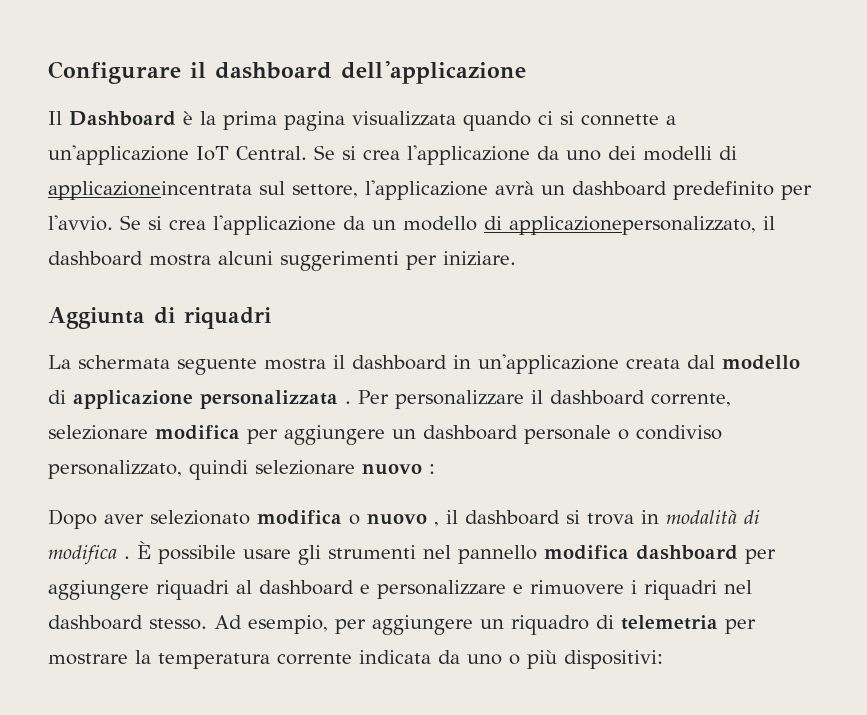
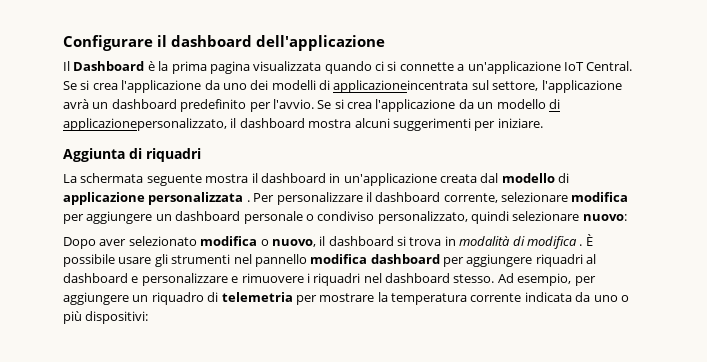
- Per personalizzare il dashboard corrente, selezionare modifica per aggiungere un dashboard personale o condiviso personalizzato, quindi selezionare nuovo :
+ Per personalizzare il dashboard corrente, selezionare modifica per aggiungere un dashboard personale o condiviso personalizzato, quindi selezionare nuovo:
- Dopo aver selezionato modifica o nuovo , il dashboard si trova in modalità di modifica .
+ Dopo aver selezionato modifica o nuovo, il dashboard si trova in modalità di modifica .

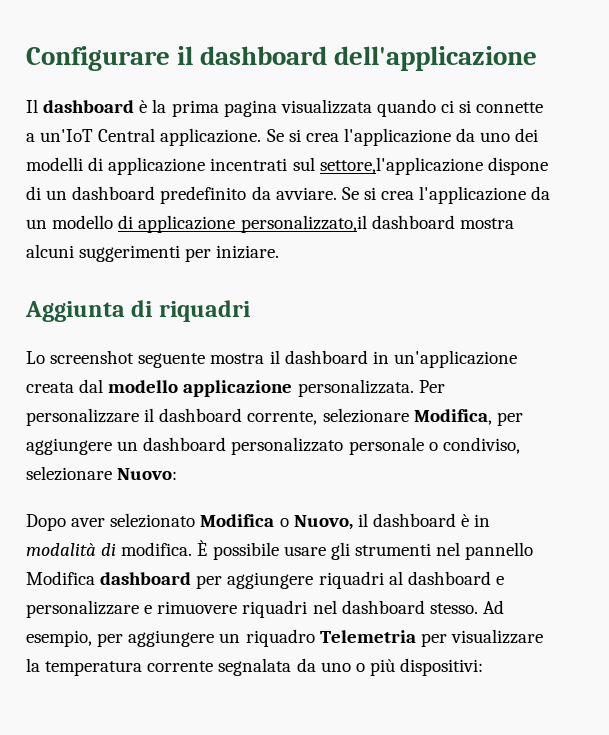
- Il Dashboard è la prima pagina visualizzata quando ci si connette a un'applicazione IoT Central.
+ Il dashboard è la prima pagina visualizzata quando ci si connette a un'IoT Central applicazione.
- Se si crea l'applicazione da uno dei modelli di applicazioneincentrata sul settore, l'applicazione avrà un dashboard predefinito per l'avvio.
+ Se si crea l'applicazione da uno dei modelli di applicazione incentrati sul settore,l'applicazione dispone di un dashboard predefinito da avviare.
- Se si crea l'applicazione da un modello di applicazionepersonalizzato, il dashboard mostra alcuni suggerimenti per iniziare.
+ Se si crea l'applicazione da un modello di applicazione personalizzato,il dashboard mostra alcuni suggerimenti per iniziare.
- La schermata seguente mostra il dashboard in un'applicazione creata dal modello di applicazione personalizzata .
+ Lo screenshot seguente mostra il dashboard in un'applicazione creata dal modello applicazione personalizzata.
- Per personalizzare il dashboard corrente, selezionare modifica per aggiungere un dashboard personale o condiviso personalizzato, quindi selezionare nuovo:
- Dopo aver selezionato modifica o nuovo, il dashboard si trova in modalità di modifica .
+ Per personalizzare il dashboard corrente, selezionare Modifica, per aggiungere un dashboard personalizzato personale o condiviso, selezionare Nuovo:
+ Dopo aver selezionato Modifica o Nuovo, il dashboard è in modalità di modifica.
- È possibile usare gli strumenti nel pannello modifica dashboard per aggiungere riquadri al dashboard e personalizzare e rimuovere i riquadri nel dashboard stesso.
+ È possibile usare gli strumenti nel pannello Modifica dashboard per aggiungere riquadri al dashboard e personalizzare e rimuovere riquadri nel dashboard stesso.
- Ad esempio, per aggiungere un riquadro di telemetria per mostrare la temperatura corrente indicata da uno o più dispositivi:
+ Ad esempio, per aggiungere un riquadro Telemetria per visualizzare la temperatura corrente segnalata da uno o più dispositivi:

